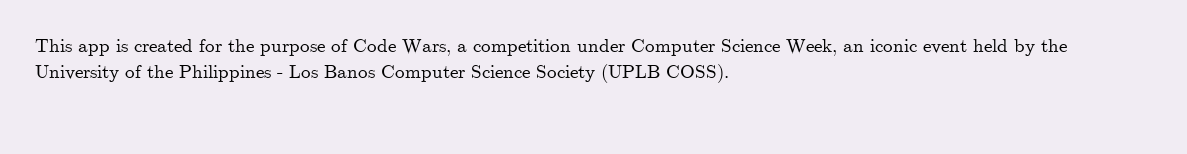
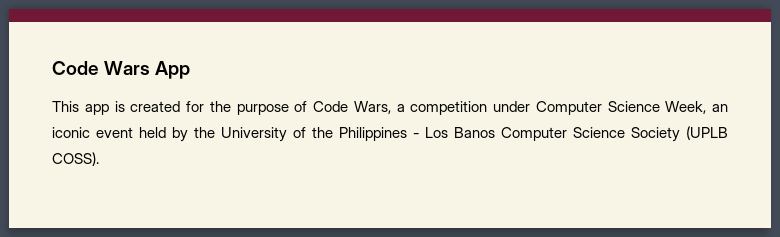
+ Code Wars App

